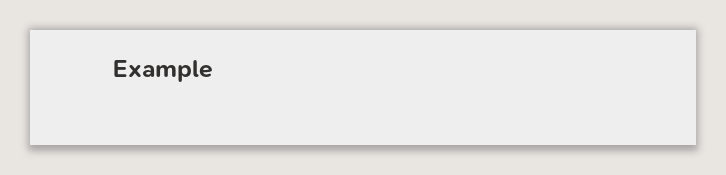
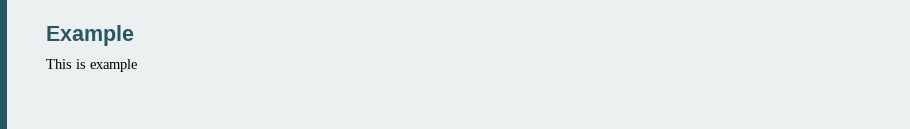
+ This is example

